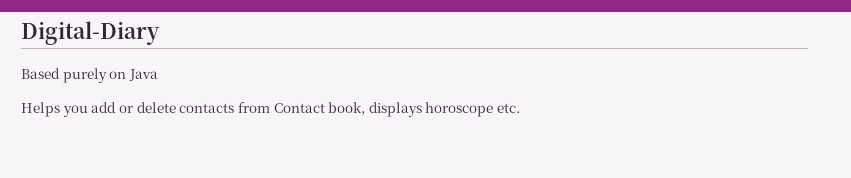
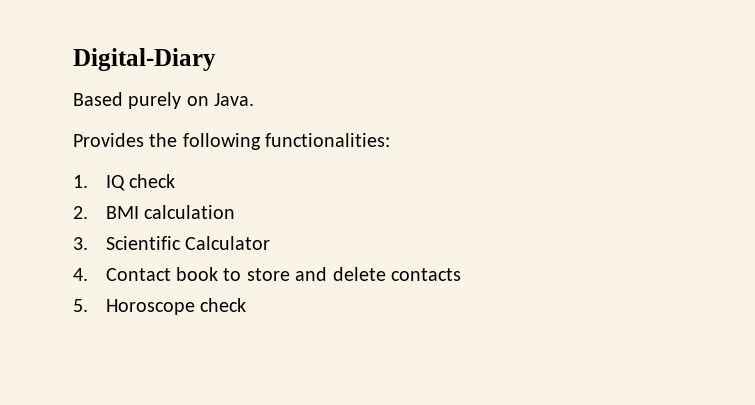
- Based purely on Java
- Helps you add or delete contacts from Contact book, displays horoscope etc.
+ Based purely on Java.
+ Provides the following functionalities:
+ 1. IQ check
+ 2. BMI calculation
+ 3. Scientific Calculator
+ 4. Contact book to store and delete contacts
+ 5. Horoscope check

